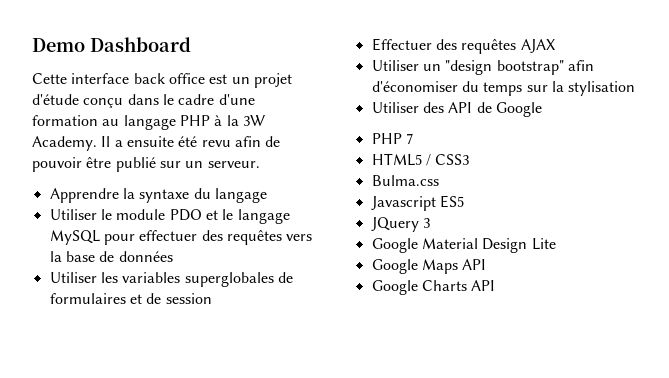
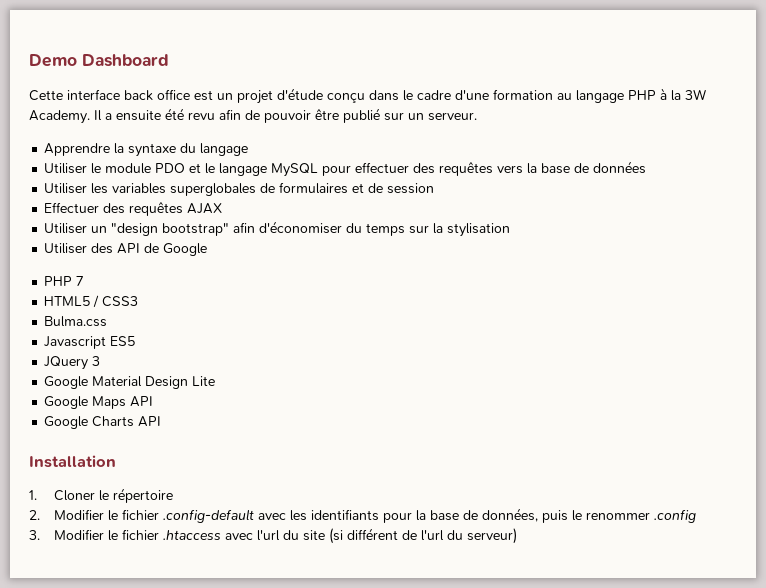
+ Installation
+ 1. Cloner le répertoire
+ 2. Modifier le fichier .config-default avec les identifiants pour la base de données, puis le renommer .config
+ 3. Modifier le fichier .htaccess avec l'url du site (si différent de l'url du serveur)

